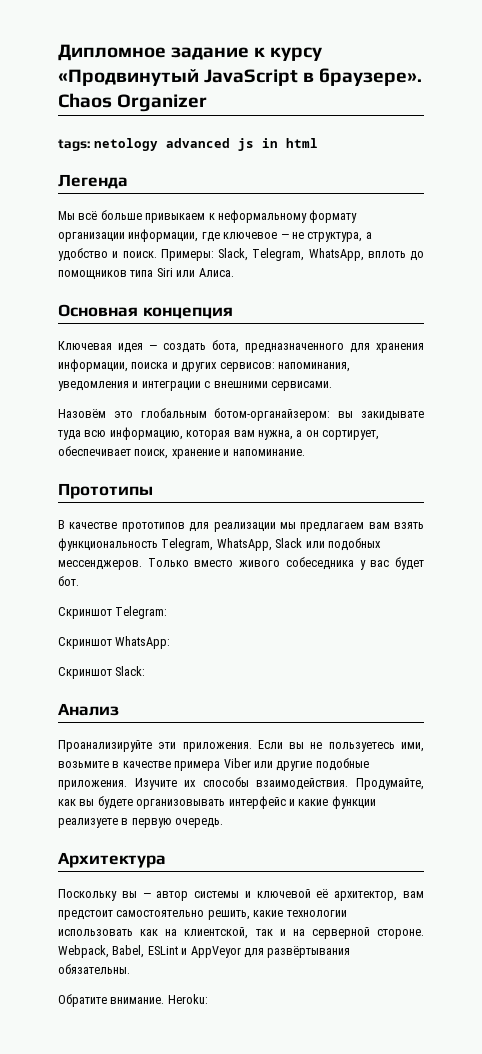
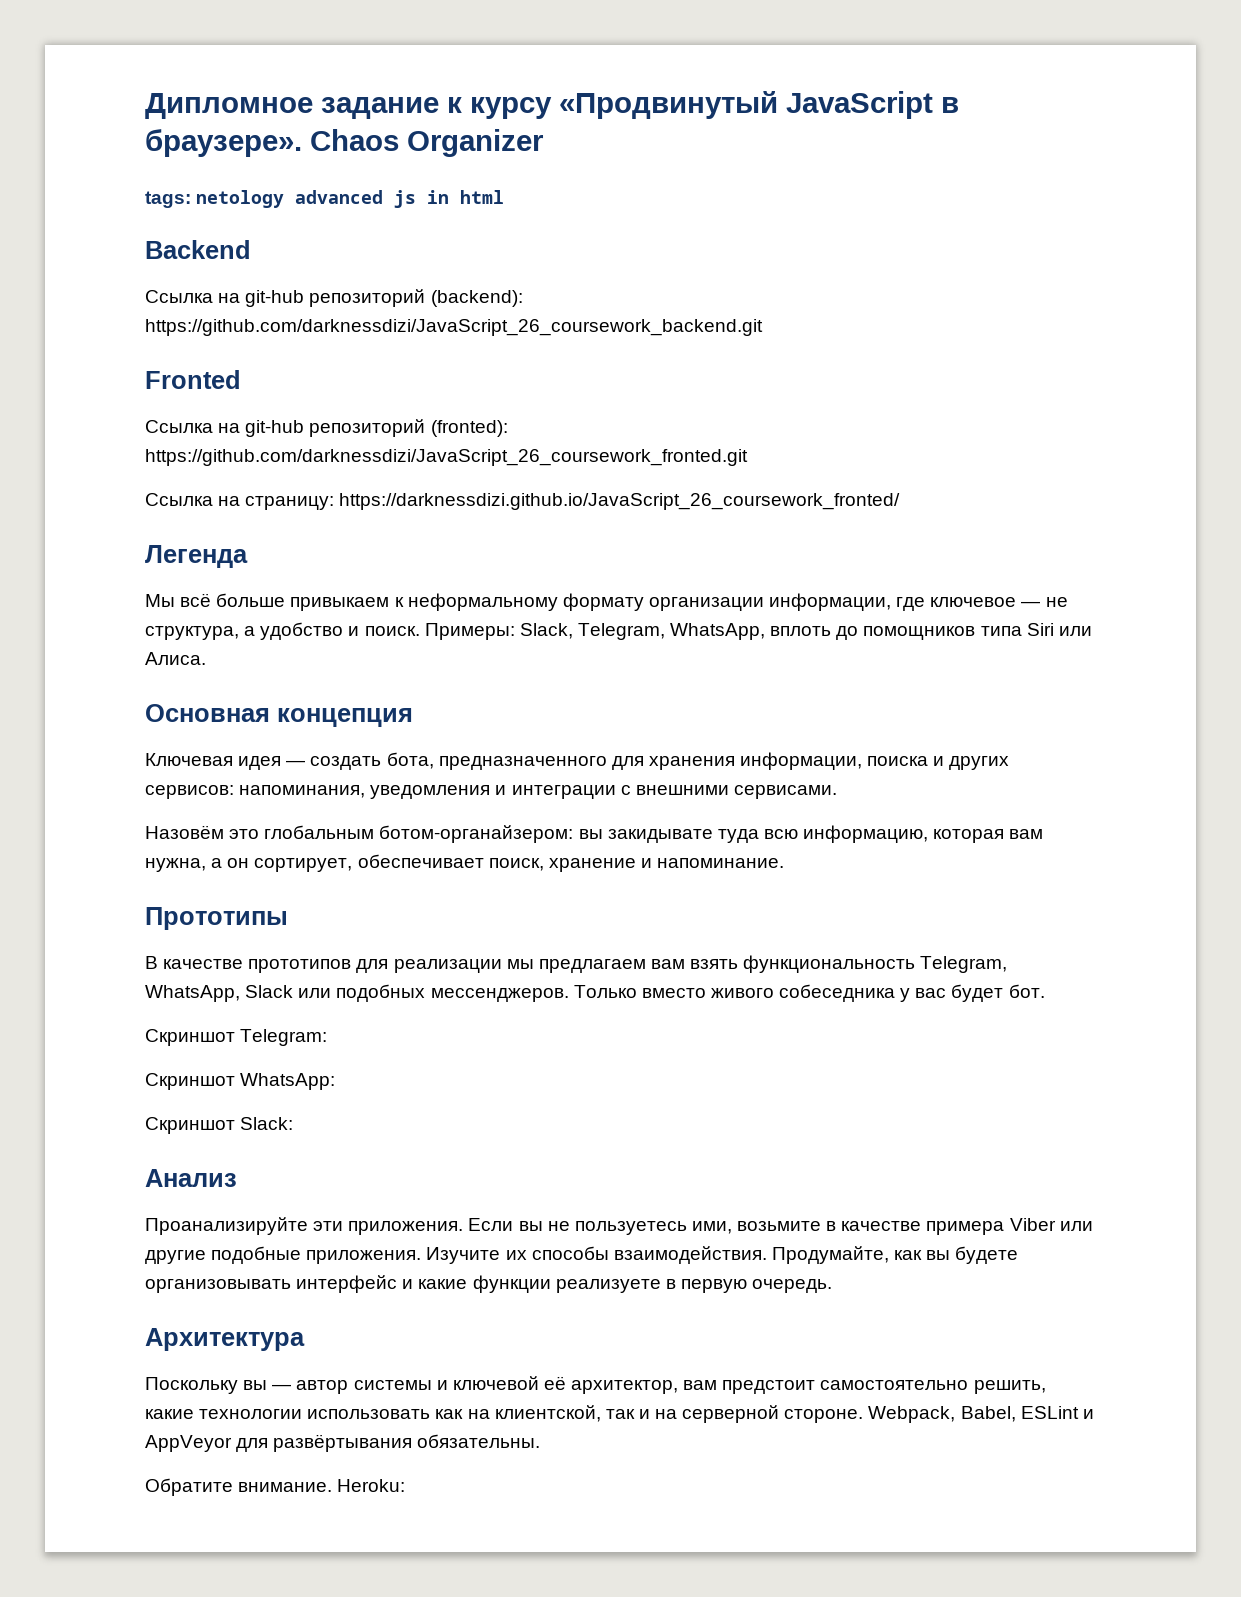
+ Backend
+ Ссылка на git-hub репозиторий (backend): https://github.com/darknessdizi/JavaScript_26_coursework_backend.git
+ Fronted
+ Ссылка на git-hub репозиторий (fronted): https://github.com/darknessdizi/JavaScript_26_coursework_fronted.git
+ Ссылка на страницу: https://darknessdizi.github.io/JavaScript_26_coursework_fronted/

